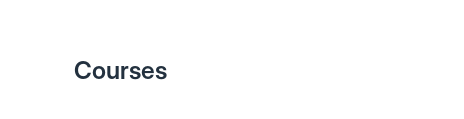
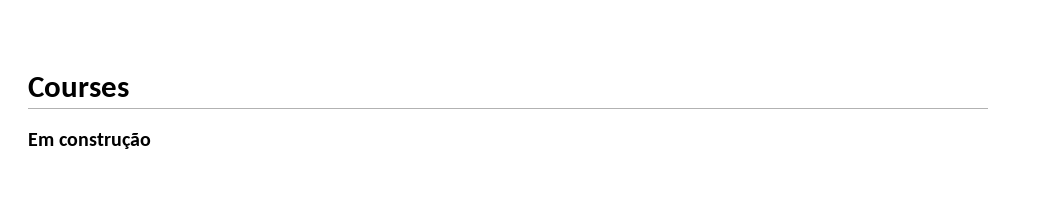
+ Em construção

